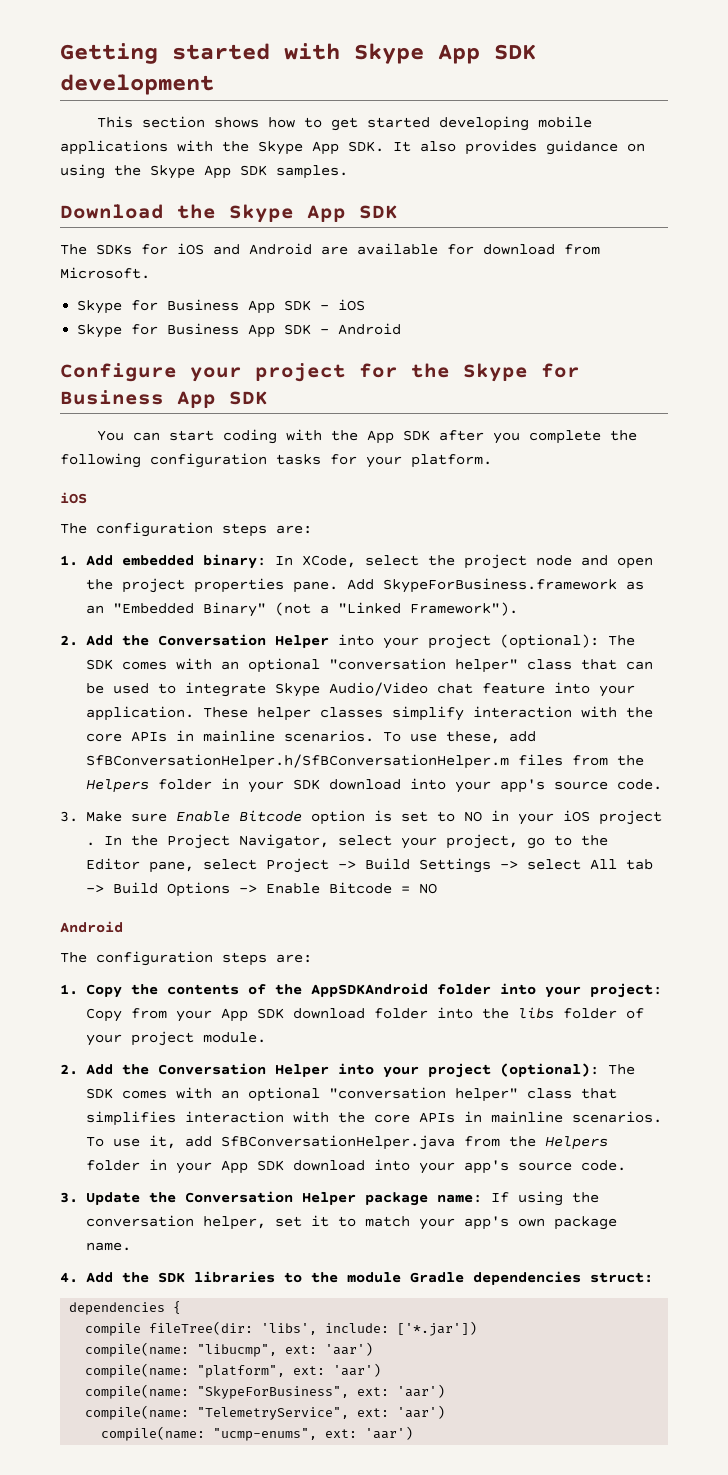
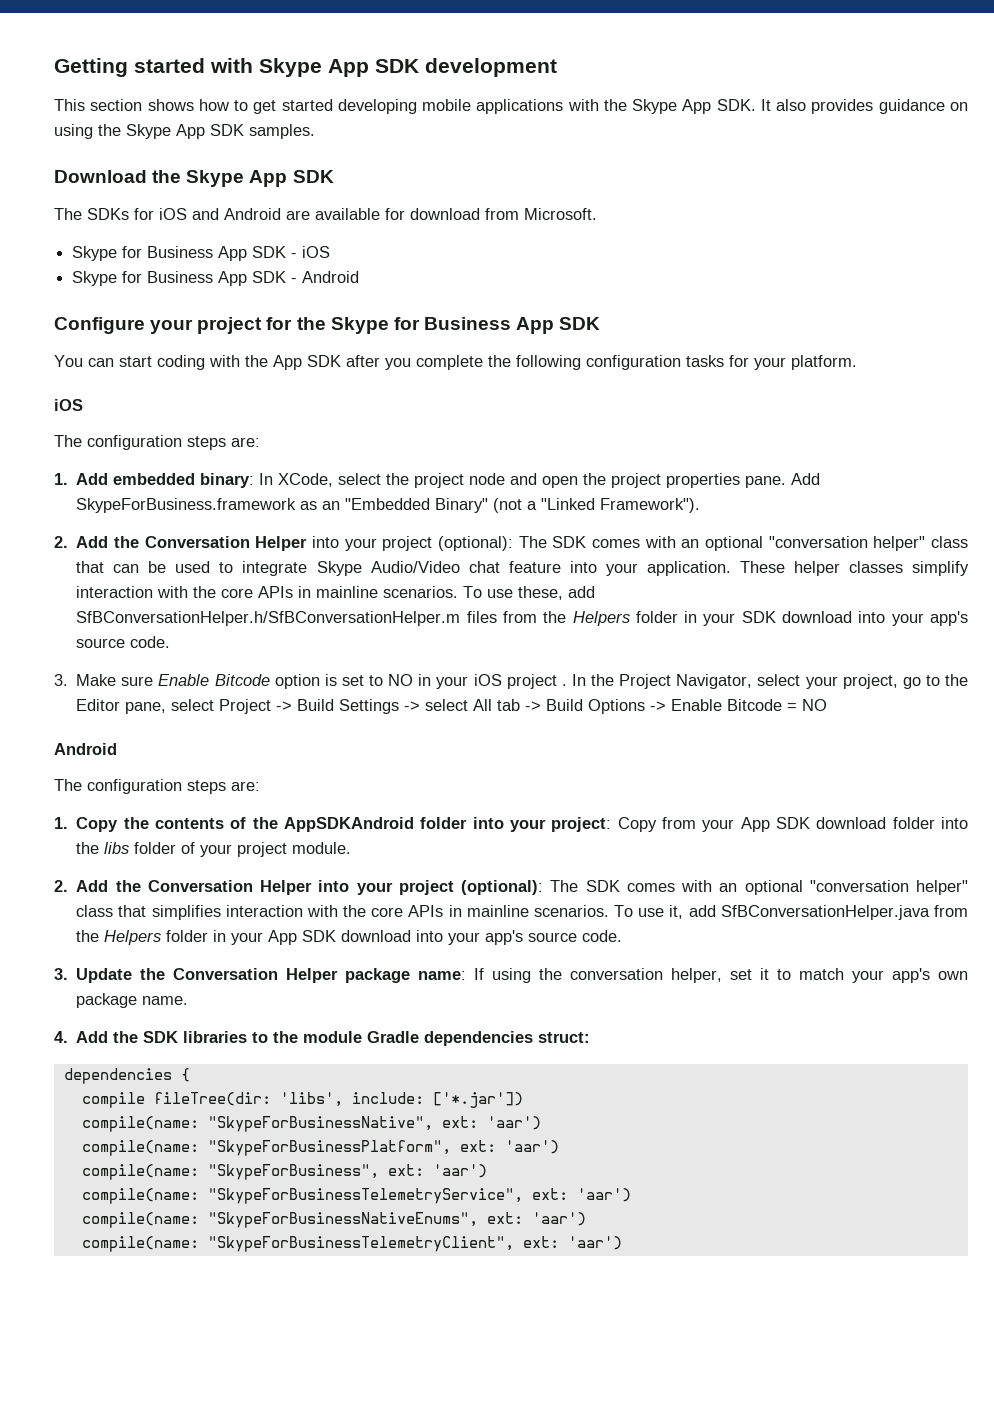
- compile(name: "libucmp", ext: 'aar')
- compile(name: "platform", ext: 'aar')
+ compile(name: "SkypeForBusinessNative", ext: 'aar')
+ compile(name: "SkypeForBusinessPlatform", ext: 'aar')
- compile(name: "TelemetryService", ext: 'aar')
- compile(name: "ucmp-enums", ext: 'aar')
+ compile(name: "SkypeForBusinessTelemetryService", ext: 'aar')
+ compile(name: "SkypeForBusinessNativeEnums", ext: 'aar')
+ compile(name: "SkypeForBusinessTelemetryClient", ext: 'aar')

